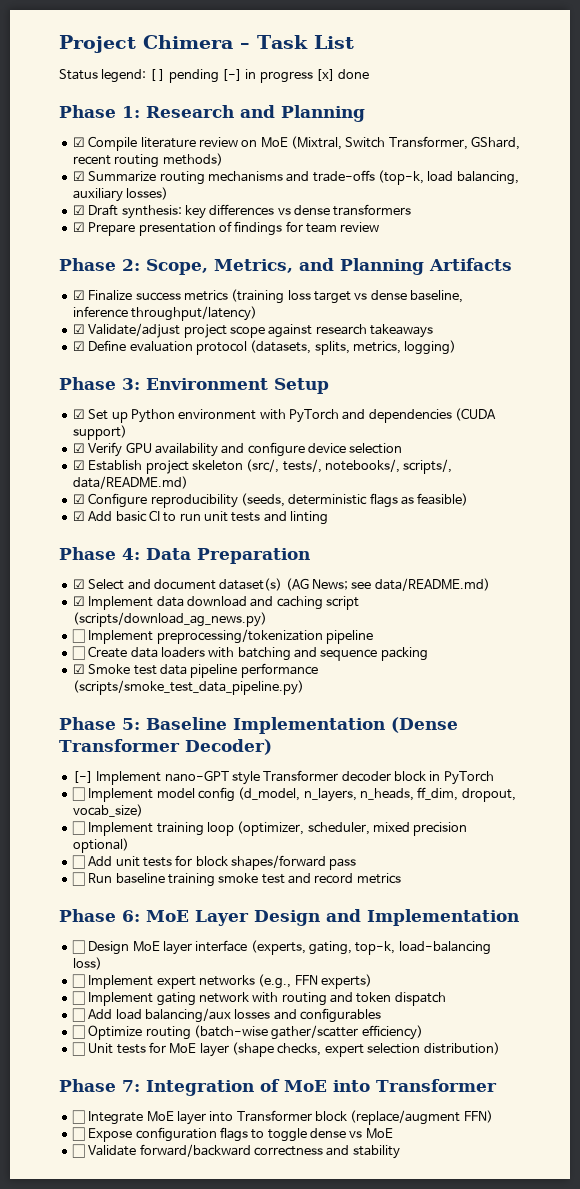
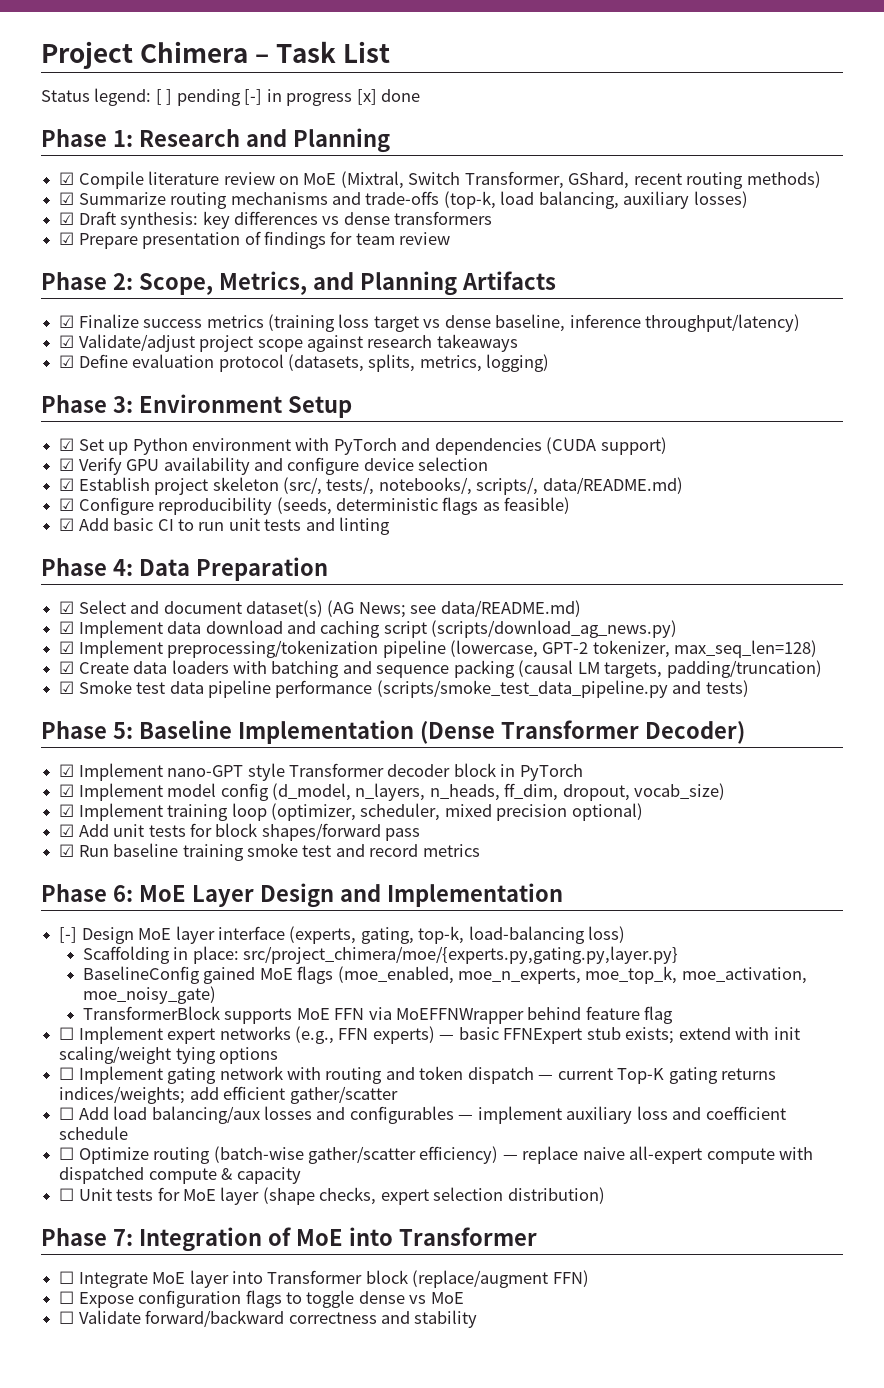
- ☐ Implement preprocessing/tokenization pipeline
- ☐ Create data loaders with batching and sequence packing
+ ☑ Implement preprocessing/tokenization pipeline (lowercase, GPT-2 tokenizer, max_seq_len=128)
+ ☑ Create data loaders with batching and sequence packing (causal LM targets, padding/truncation)
- ☑ Smoke test data pipeline performance (scripts/smoke_test_data_pipeline.py)
+ ☑ Smoke test data pipeline performance (scripts/smoke_test_data_pipeline.py and tests)
- [-] Implement nano-GPT style Transformer decoder block in PyTorch
+ ☑ Implement nano-GPT style Transformer decoder block in PyTorch
- ☐ Implement model config (d_model, n_layers, n_heads, ff_dim, dropout, vocab_size)
+ ☑ Implement model config (d_model, n_layers, n_heads, ff_dim, dropout, vocab_size)
- ☐ Implement training loop (optimizer, scheduler, mixed precision optional)
+ ☑ Implement training loop (optimizer, scheduler, mixed precision optional)
- ☐ Add unit tests for block shapes/forward pass
+ ☑ Add unit tests for block shapes/forward pass
- ☐ Run baseline training smoke test and record metrics
+ ☑ Run baseline training smoke test and record metrics
- ☐ Design MoE layer interface (experts, gating, top-k, load-balancing loss)
+ [-] Design MoE layer interface (experts, gating, top-k, load-balancing loss)
+ Scaffolding in place: src/project_chimera/moe/{experts.py,gating.py,layer.py}
+ BaselineConfig gained MoE flags (moe_enabled, moe_n_experts, moe_top_k, moe_activation, moe_noisy_gate)
+ TransformerBlock supports MoE FFN via MoEFFNWrapper behind feature flag
- ☐ Implement expert networks (e.g., FFN experts)
+ ☐ Implement expert networks (e.g., FFN experts) — basic FFNExpert stub exists; extend with init scaling/weight tying options
- ☐ Implement gating network with routing and token dispatch
+ ☐ Implement gating network with routing and token dispatch — current Top-K gating returns indices/weights; add efficient gather/scatter
- ☐ Add load balancing/aux losses and configurables
+ ☐ Add load balancing/aux losses and configurables — implement auxiliary loss and coefficient schedule
- ☐ Optimize routing (batch-wise gather/scatter efficiency)
+ ☐ Optimize routing (batch-wise gather/scatter efficiency) — replace naive all-expert compute with dispatched compute & capacity

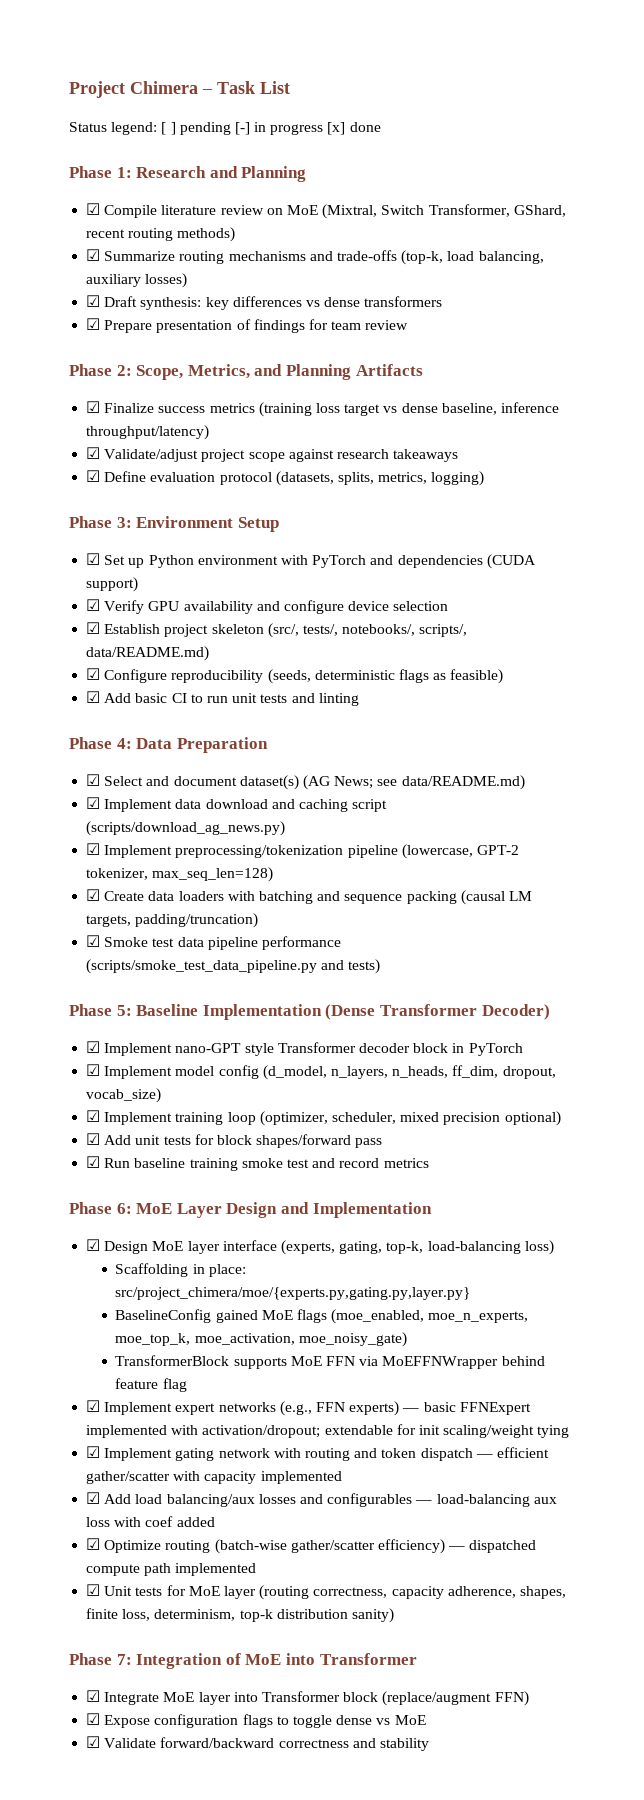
- [-] Design MoE layer interface (experts, gating, top-k, load-balancing loss)
+ ☑ Design MoE layer interface (experts, gating, top-k, load-balancing loss)
- ☐ Implement expert networks (e.g., FFN experts) — basic FFNExpert stub exists; extend with init scaling/weight tying options
- ☐ Implement gating network with routing and token dispatch — current Top-K gating returns indices/weights; add efficient gather/scatter
- ☐ Add load balancing/aux losses and configurables — implement auxiliary loss and coefficient schedule
- ☐ Optimize routing (batch-wise gather/scatter efficiency) — replace naive all-expert compute with dispatched compute & capacity
- ☐ Unit tests for MoE layer (shape checks, expert selection distribution)
+ ☑ Implement expert networks (e.g., FFN experts) — basic FFNExpert implemented with activation/dropout; extendable for init scaling/weight tying
+ ☑ Implement gating network with routing and token dispatch — efficient gather/scatter with capacity implemented
+ ☑ Add load balancing/aux losses and configurables — load-balancing aux loss with coef added
+ ☑ Optimize routing (batch-wise gather/scatter efficiency) — dispatched compute path implemented
+ ☑ Unit tests for MoE layer (routing correctness, capacity adherence, shapes, finite loss, determinism, top-k distribution sanity)
- ☐ Integrate MoE layer into Transformer block (replace/augment FFN)
+ ☑ Integrate MoE layer into Transformer block (replace/augment FFN)
- ☐ Expose configuration flags to toggle dense vs MoE
+ ☑ Expose configuration flags to toggle dense vs MoE
- ☐ Validate forward/backward correctness and stability
+ ☑ Validate forward/backward correctness and stability

